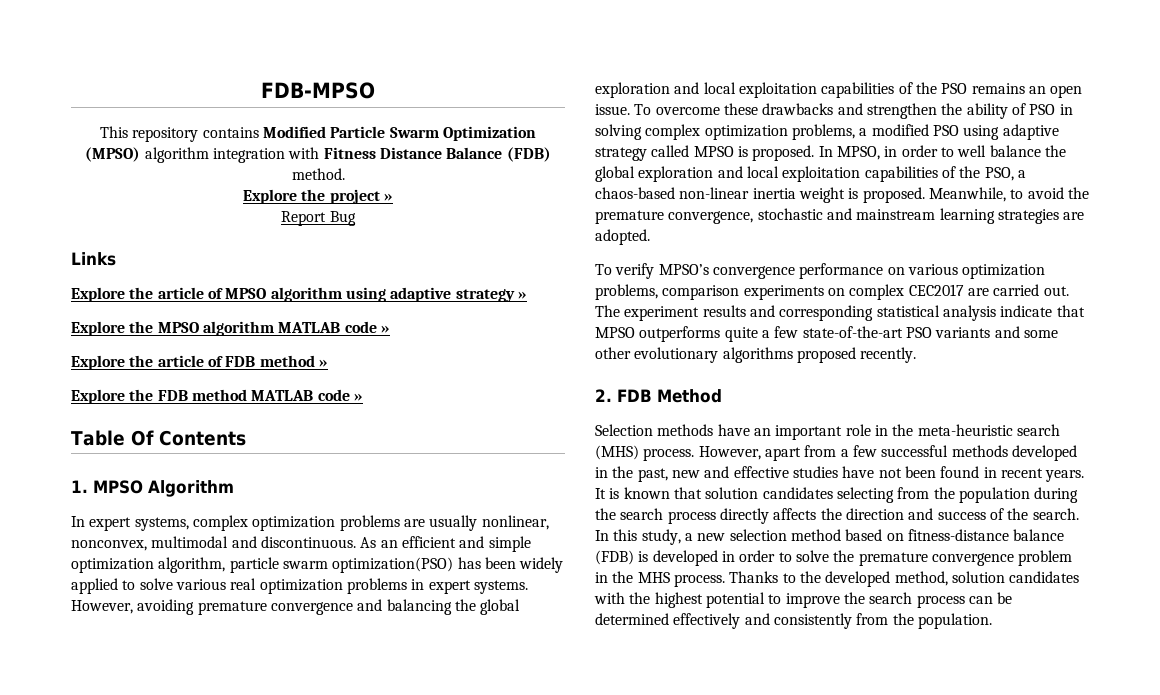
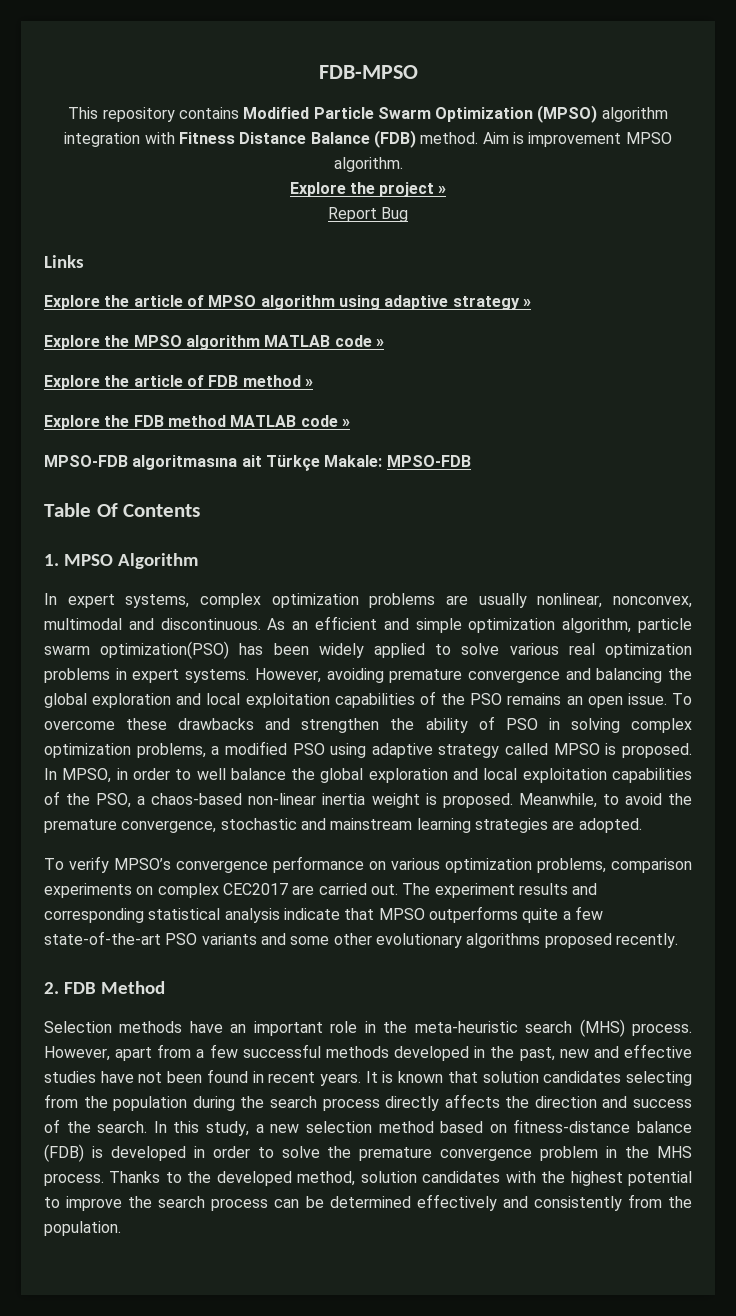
+ Aim is improvement MPSO algorithm.
+ MPSO-FDB algoritmasına ait Türkçe Makale: MPSO-FDB

